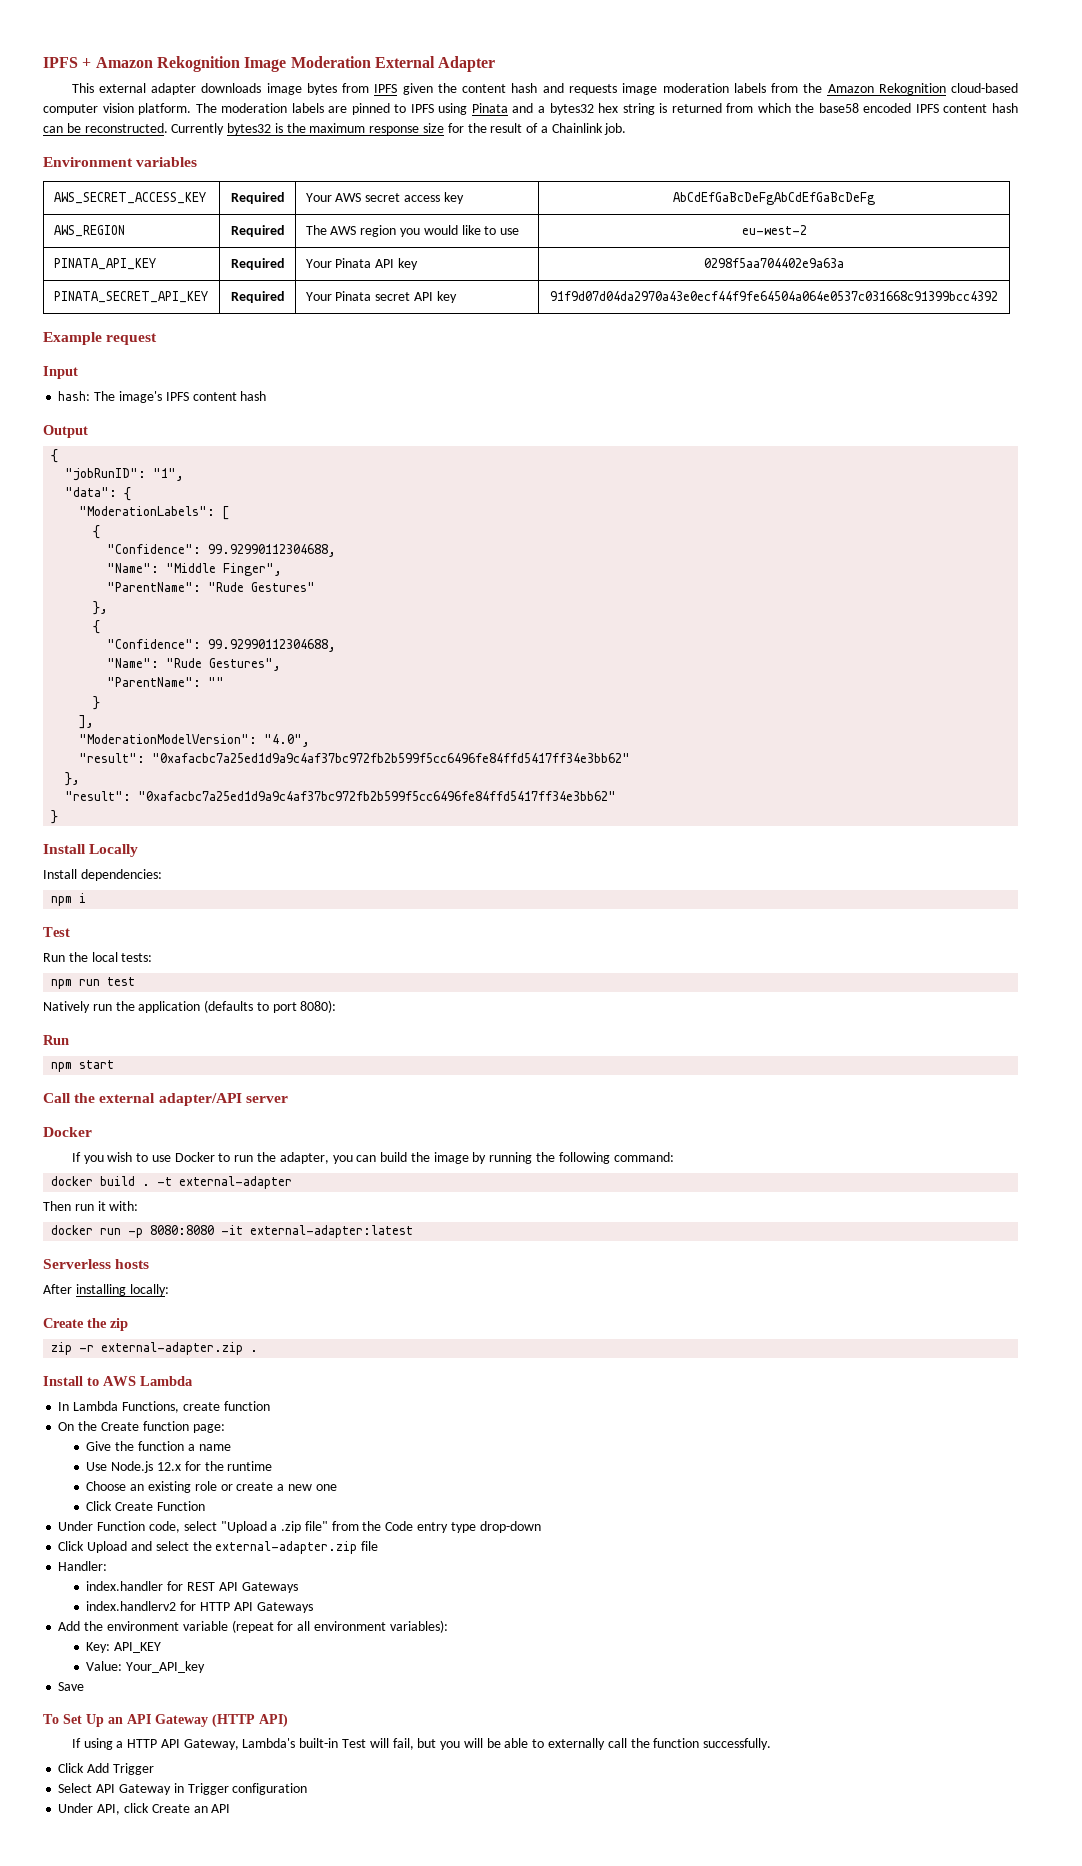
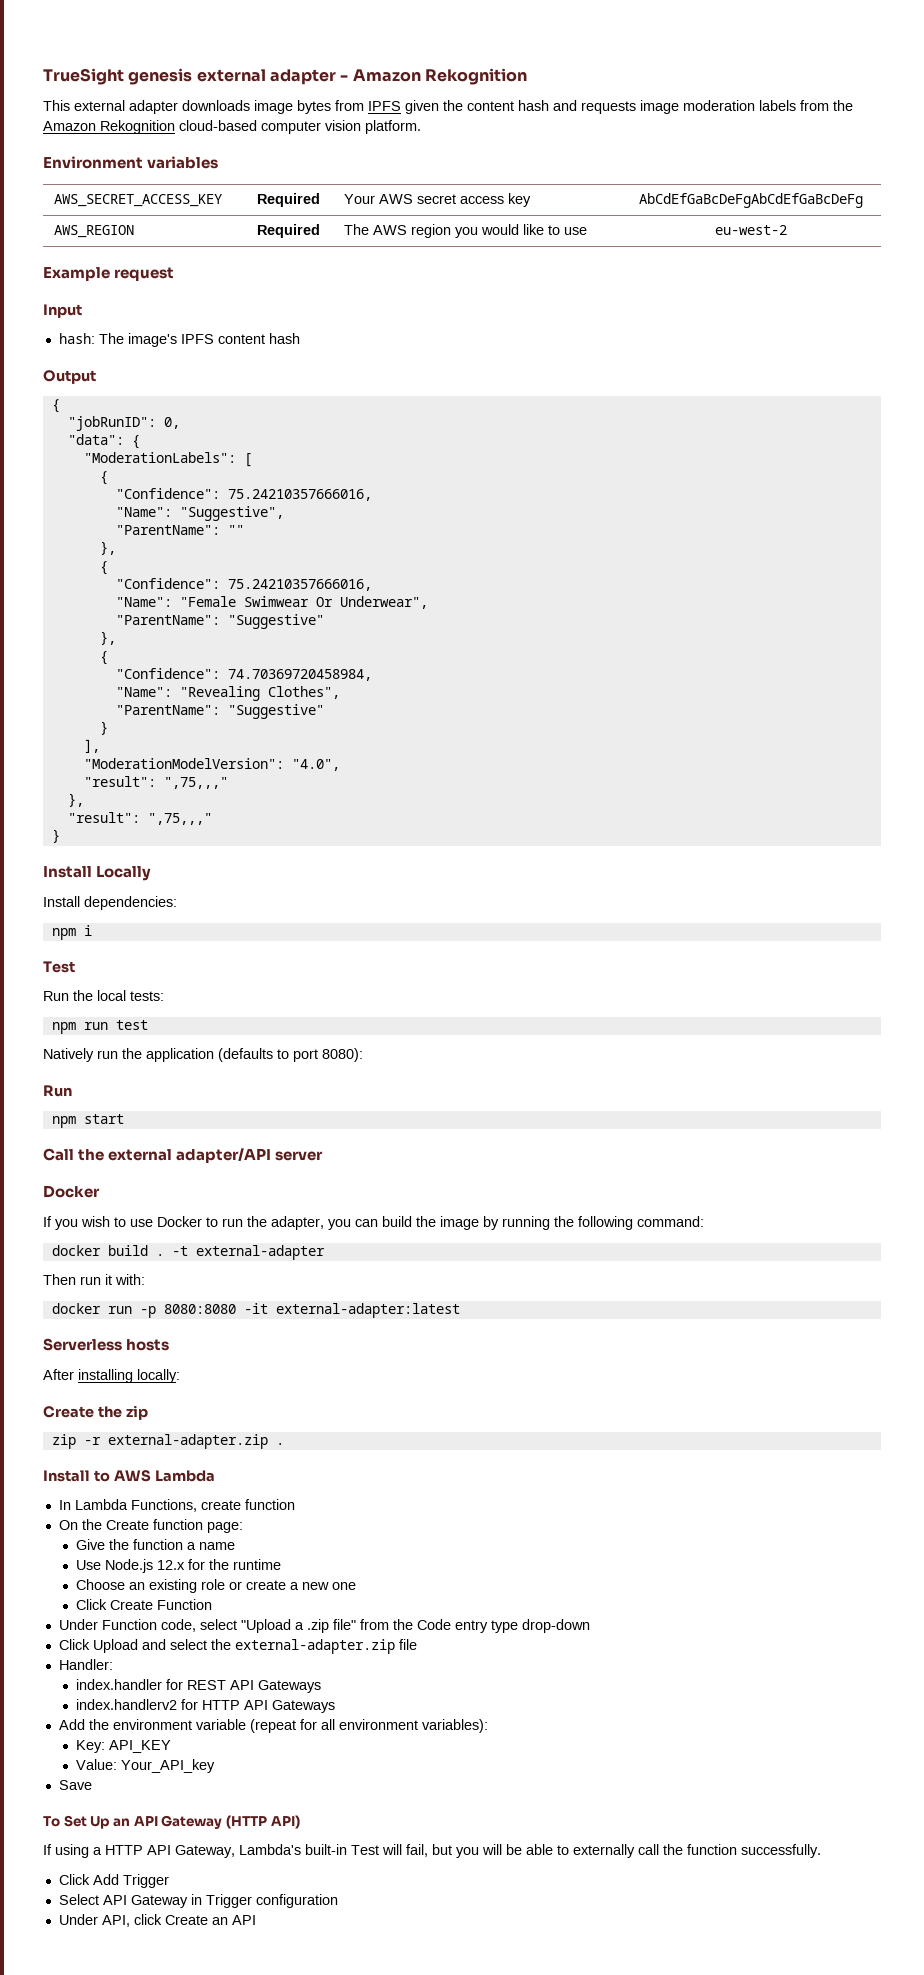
- IPFS + Amazon Rekognition Image Moderation External Adapter
+ TrueSight genesis external adapter - Amazon Rekognition
- The moderation labels are pinned to IPFS using Pinata and a bytes32 hex string is returned from which the base58 encoded IPFS content hash can be reconstructed. Currently bytes32 is the maximum response size for the result of a Chainlink job.
- PINATA_API_KEY | Required | Your Pinata API key | 0298f5aa704402e9a63a
- PINATA_SECRET_API_KEY | Required | Your Pinata secret API key | 91f9d07d04da2970a43e0ecf44f9fe64504a064e0537c031668c91399bcc4392
- "jobRunID": "1",
+ "jobRunID": 0,
  "ModerationLabels": [
  {
- "Confidence": 99.92990112304688,
- "Name": "Middle Finger",
- "ParentName": "Rude Gestures"
+ "Confidence": 75.24210357666016,
+ "Name": "Suggestive",
+ "ParentName": ""
  },
  {
- "Confidence": 99.92990112304688,
- "Name": "Rude Gestures",
- "ParentName": ""
+ "Confidence": 75.24210357666016,
+ "Name": "Female Swimwear Or Underwear",
+ "ParentName": "Suggestive"
+ },
+ {
+ "Confidence": 74.70369720458984,
+ "Name": "Revealing Clothes",
+ "ParentName": "Suggestive"
  "ModerationModelVersion": "4.0",
- "result": "0xafacbc7a25ed1d9a9c4af37bc972fb2b599f5cc6496fe84ffd5417ff34e3bb62"
+ "result": ",75,,,"
  },
- "result": "0xafacbc7a25ed1d9a9c4af37bc972fb2b599f5cc6496fe84ffd5417ff34e3bb62"
+ "result": ",75,,,"

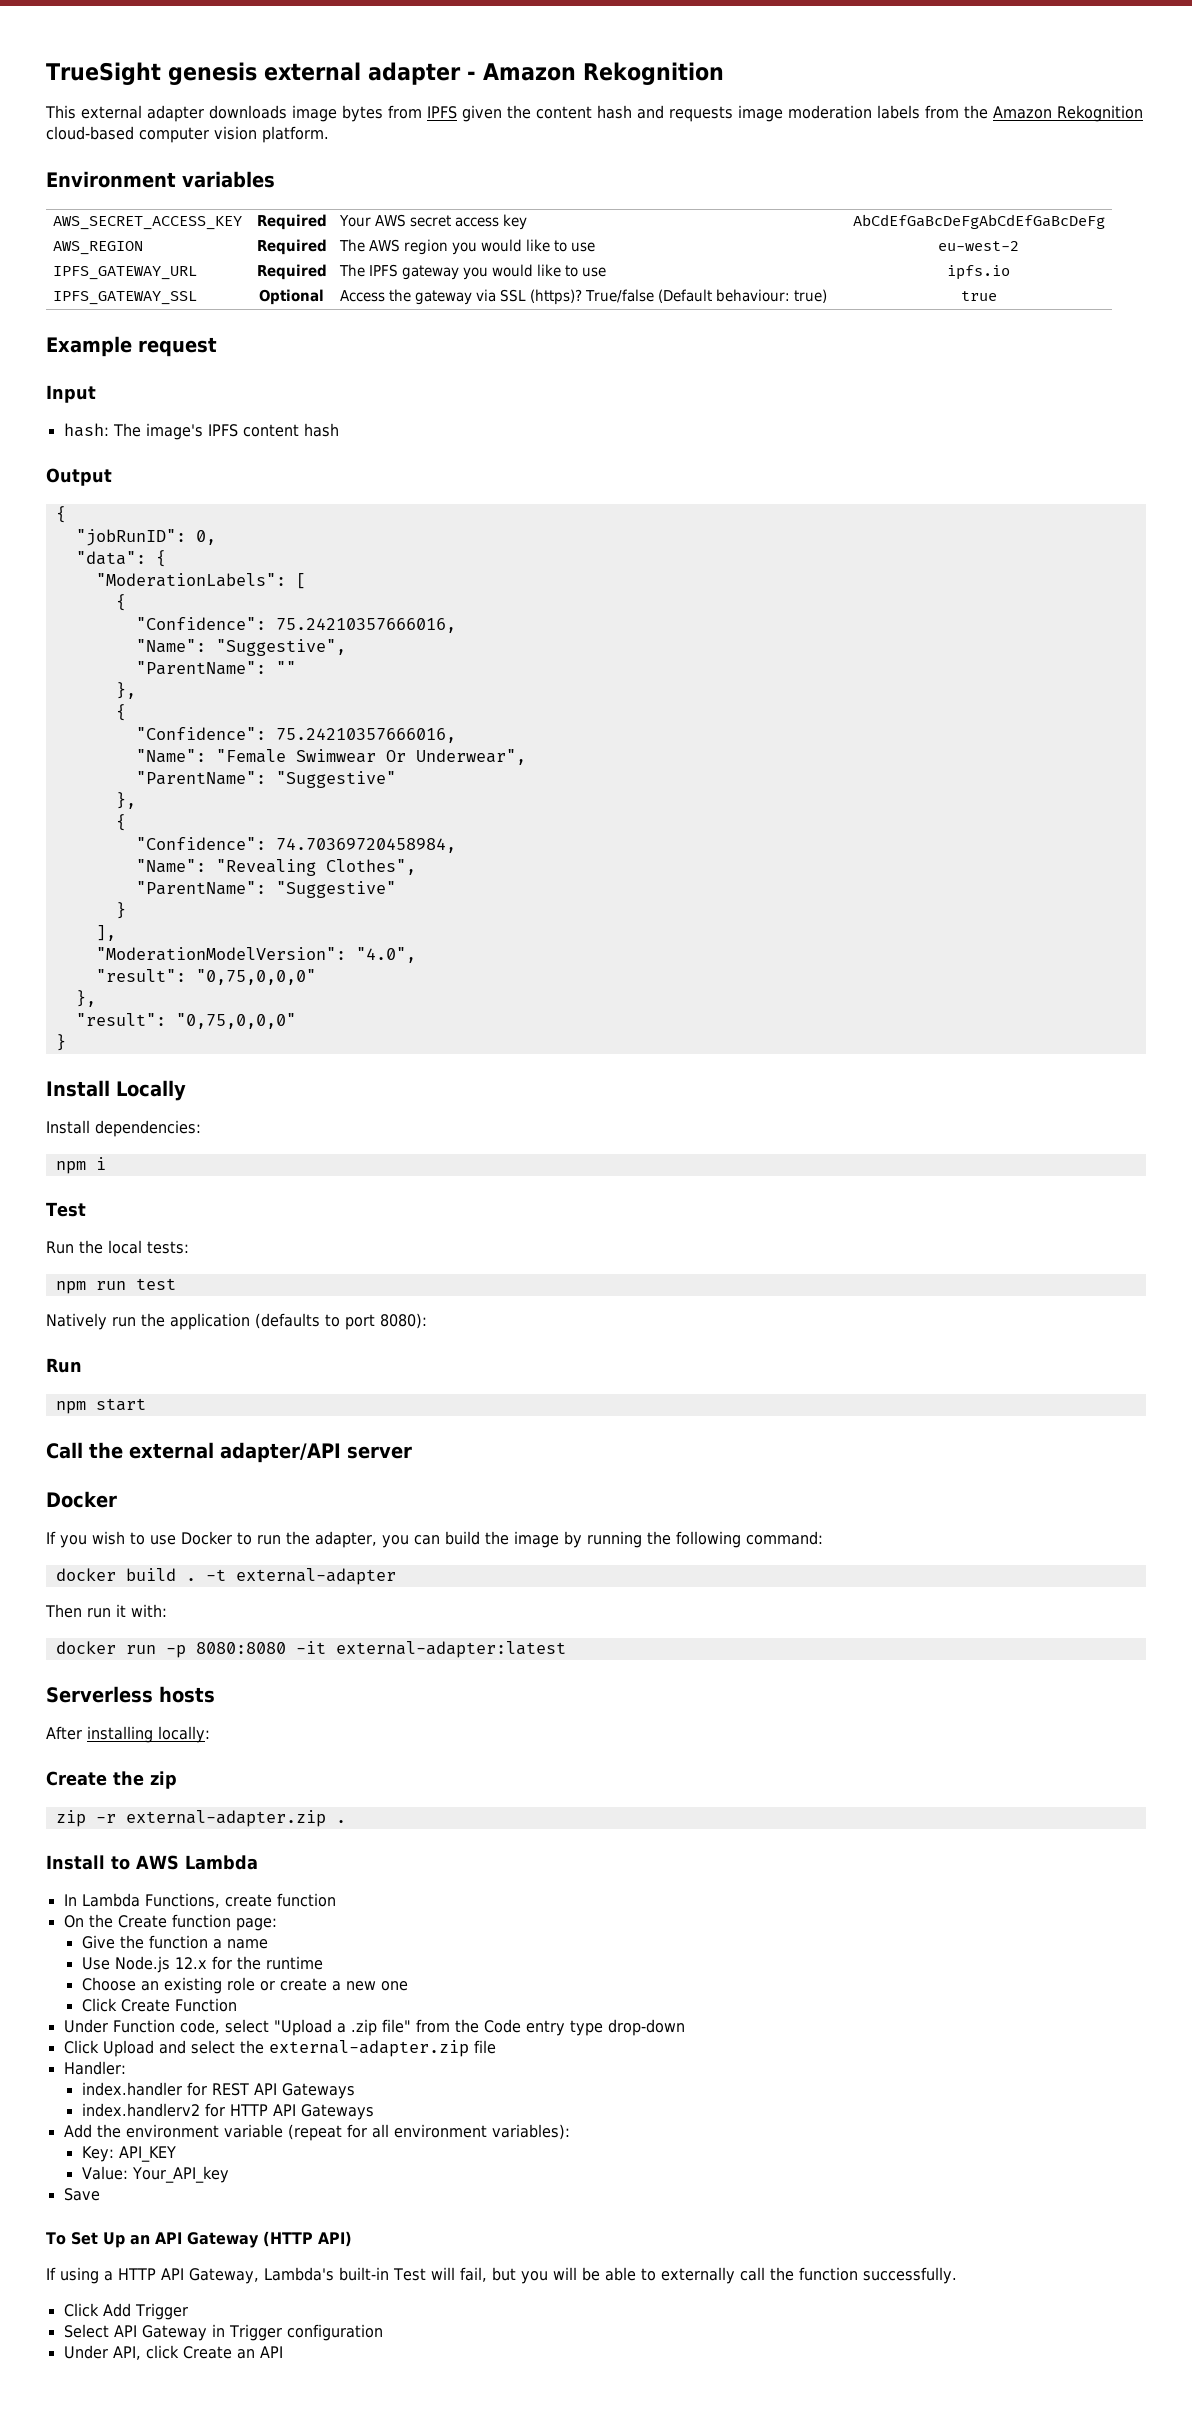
+ IPFS_GATEWAY_URL | Required | The IPFS gateway you would like to use | ipfs.io
+ IPFS_GATEWAY_SSL | Optional | Access the gateway via SSL (https)? True/false (Default behaviour: true) | true
  "ModerationModelVersion": "4.0",
- "result": ",75,,,"
+ "result": "0,75,0,0,0"
  },
- "result": ",75,,,"
+ "result": "0,75,0,0,0"

